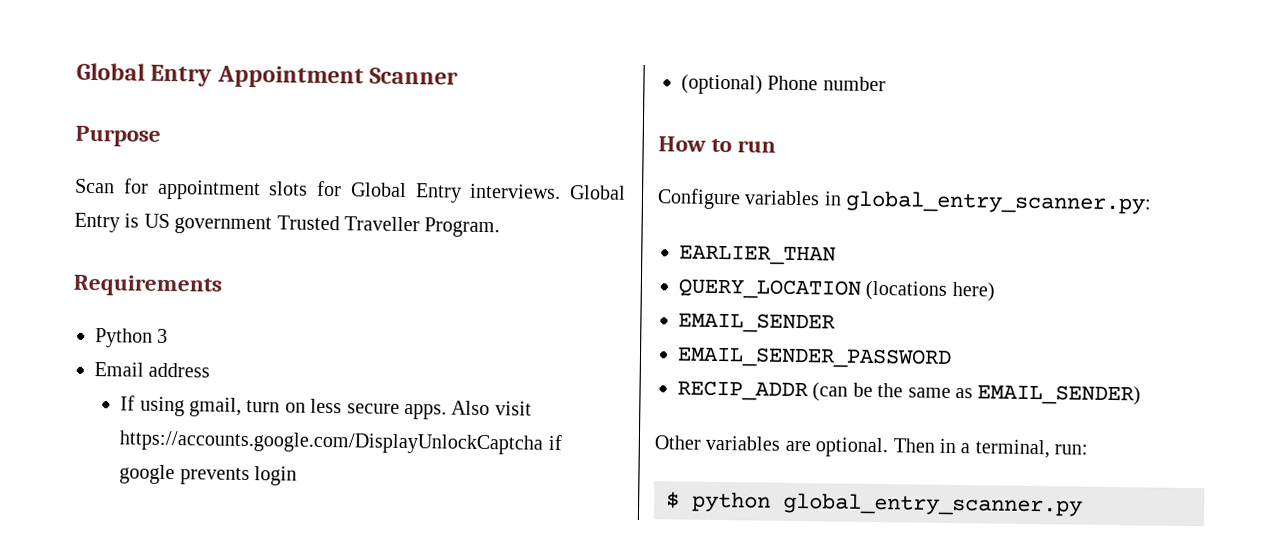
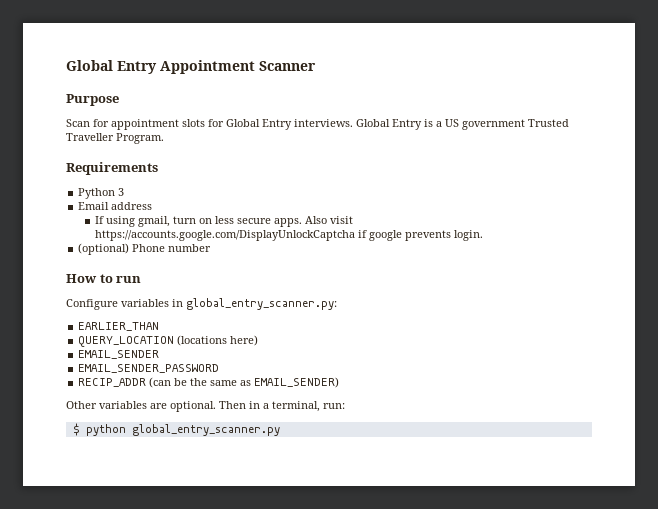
- Global Entry is US government Trusted Traveller Program.
+ Global Entry is a US government Trusted Traveller Program.
- Also visit https://accounts.google.com/DisplayUnlockCaptcha if google prevents login
+ Also visit https://accounts.google.com/DisplayUnlockCaptcha if google prevents login.

